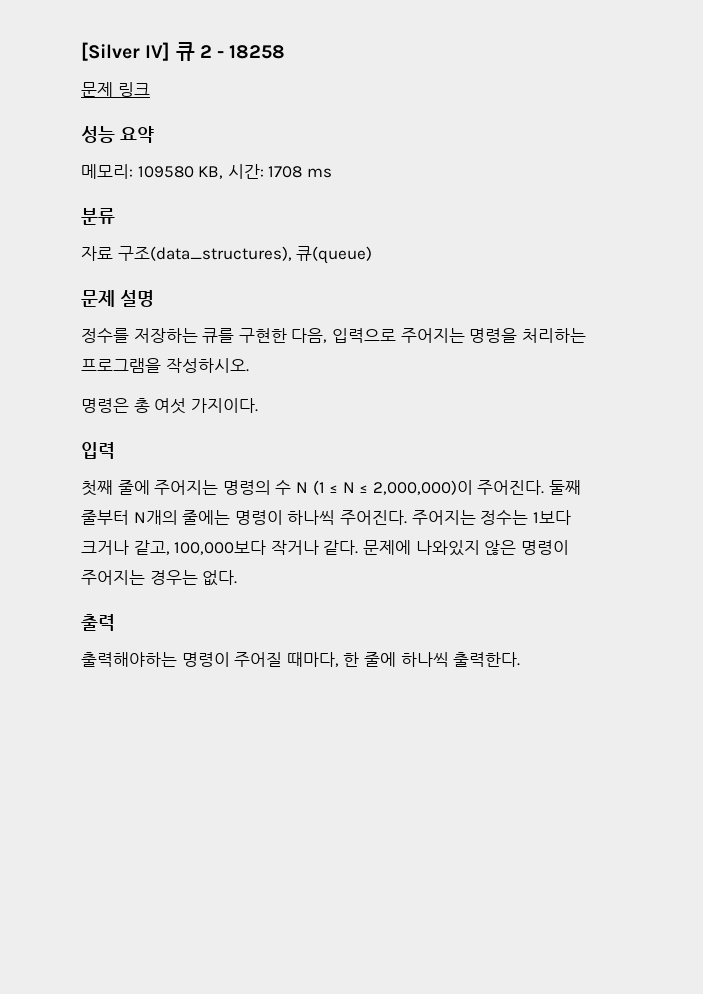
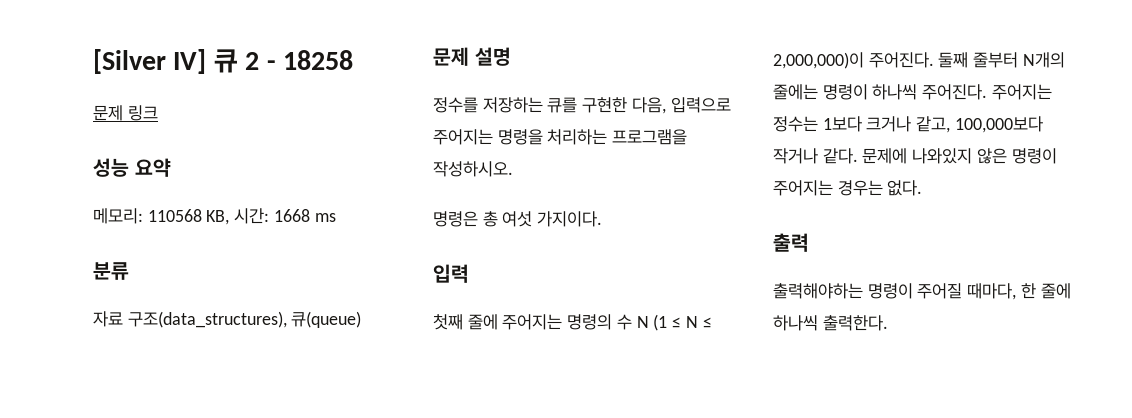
- 메모리: 109580 KB, 시간: 1708 ms
+ 메모리: 110568 KB, 시간: 1668 ms

